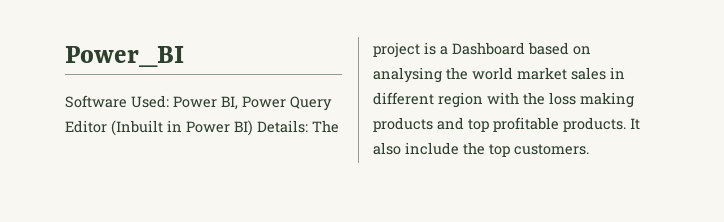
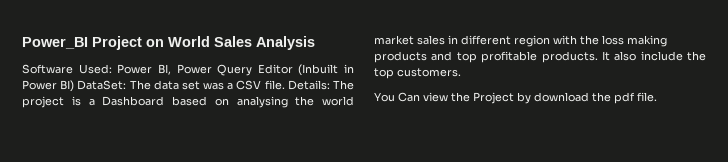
- Power_BI
+ Power_BI Project on World Sales Analysis
- Software Used: Power BI, Power Query Editor (Inbuilt in Power BI) Details: The project is a Dashboard based on analysing the world market sales in different region with the loss making products and top profitable products.
+ Software Used: Power BI, Power Query Editor (Inbuilt in Power BI) DataSet: The data set was a CSV file. Details: The project is a Dashboard based on analysing the world market sales in different region with the loss making products and top profitable products.
+ You Can view the Project by download the pdf file.

